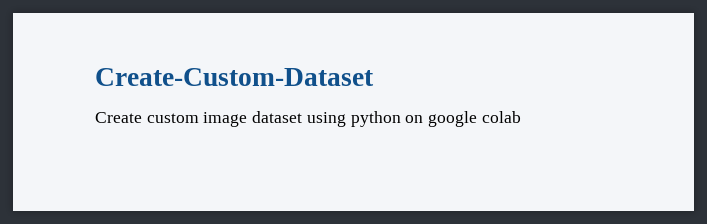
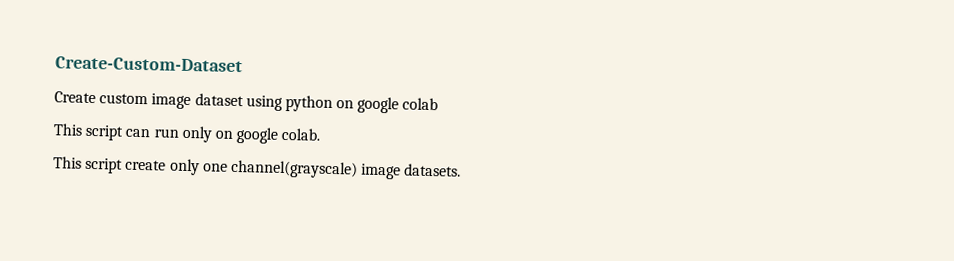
+ This script can run only on google colab.
+ This script create only one channel(grayscale) image datasets.

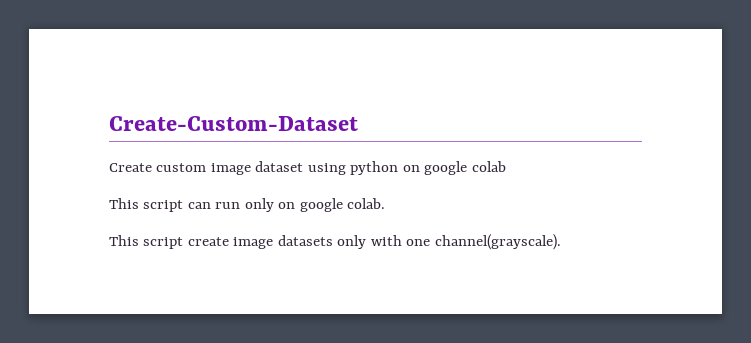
- This script create only one channel(grayscale) image datasets.
+ This script create image datasets only with one channel(grayscale).

